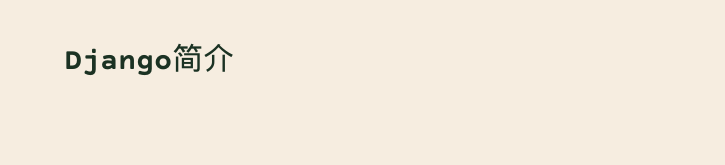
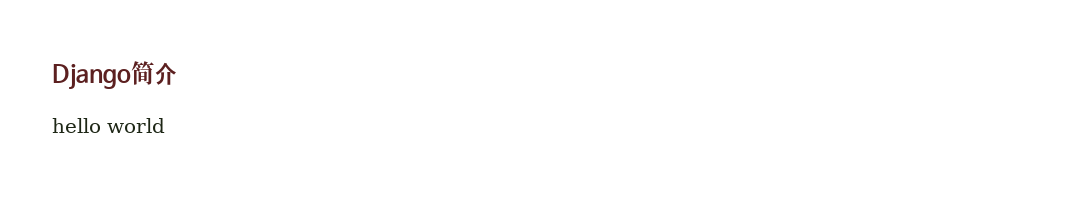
+ hello world

